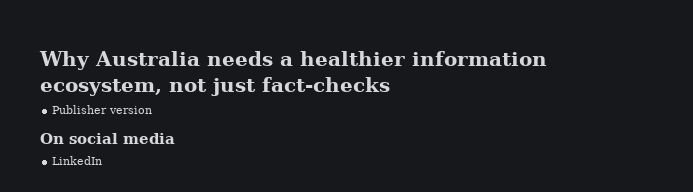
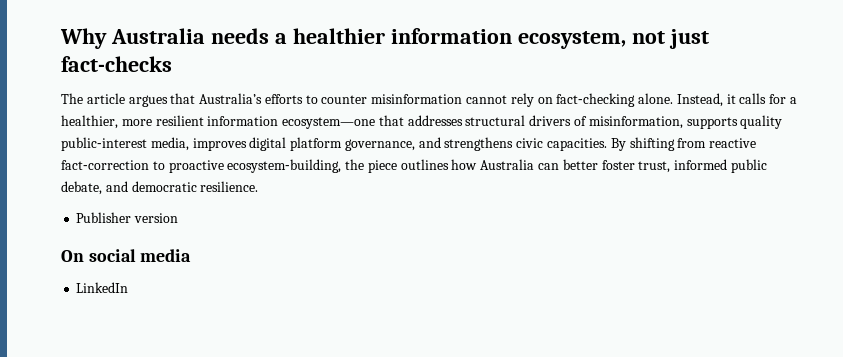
+ The article argues that Australia’s efforts to counter misinformation cannot rely on fact‑checking alone. Instead, it calls for a healthier, more resilient information ecosystem—one that addresses structural drivers of misinformation, supports quality public‑interest media, improves digital platform governance, and strengthens civic capacities. By shifting from reactive fact‑correction to proactive ecosystem‑building, the piece outlines how Australia can better foster trust, informed public debate, and democratic resilience.

